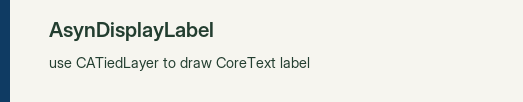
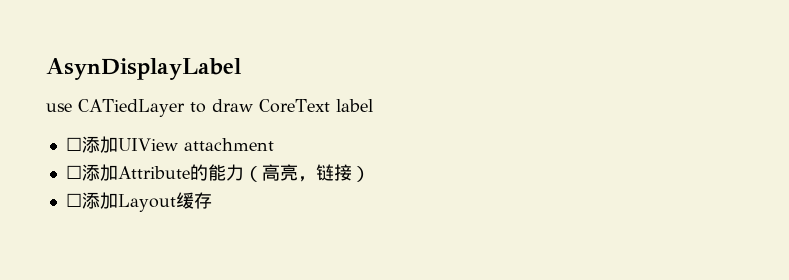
+ ☐添加UIView attachment
+ ☐添加Attribute的能力（高亮，链接）
+ ☐添加Layout缓存

